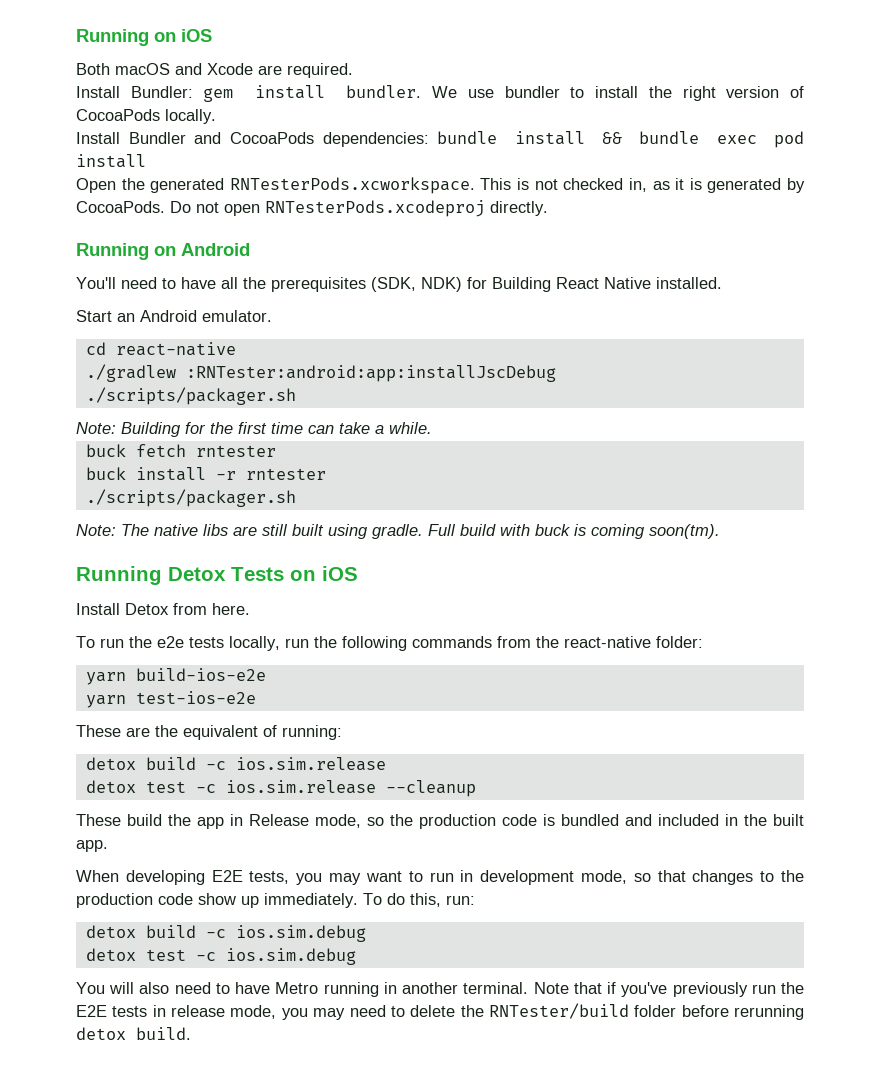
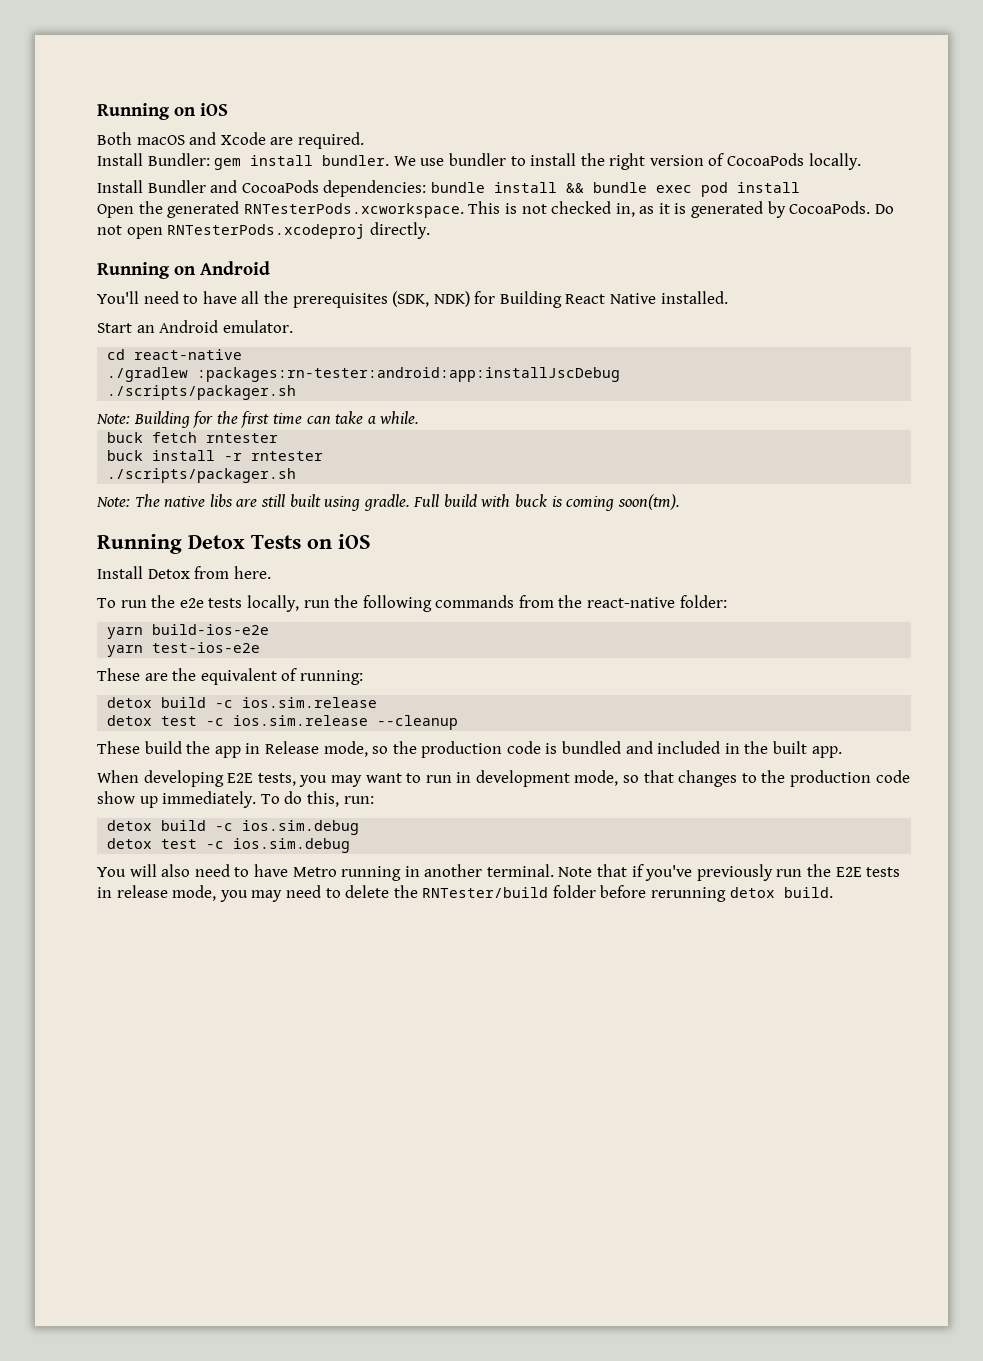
- ./gradlew :RNTester:android:app:installJscDebug
+ ./gradlew :packages:rn-tester:android:app:installJscDebug

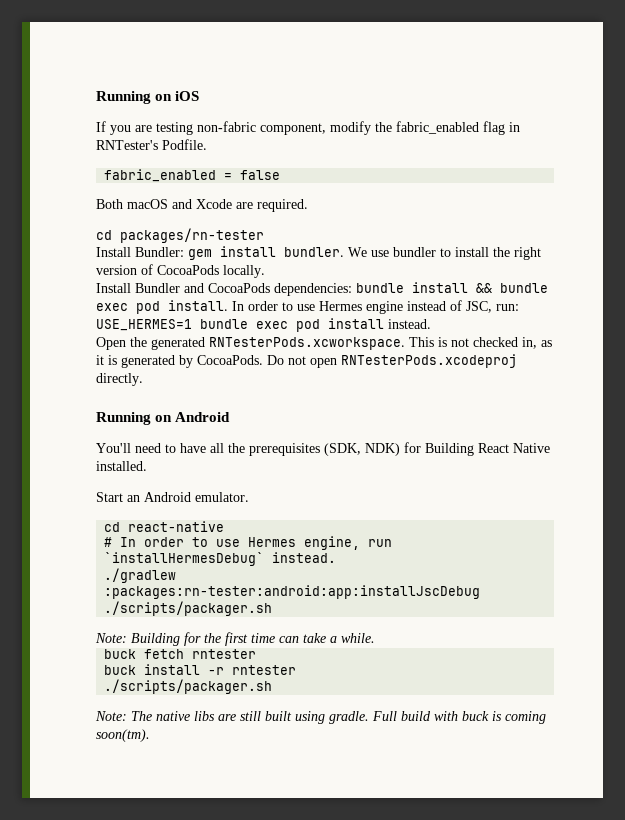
+ If you are testing non-fabric component, modify the fabric_enabled flag in RNTester's Podfile.
+ fabric_enabled = false
+ cd packages/rn-tester
- Install Bundler and CocoaPods dependencies: bundle install && bundle exec pod install
+ Install Bundler and CocoaPods dependencies: bundle install && bundle exec pod install. In order to use Hermes engine instead of JSC, run: USE_HERMES=1 bundle exec pod install instead.
+ # In order to use Hermes engine, run `installHermesDebug` instead.
- Running Detox Tests on iOS
- Install Detox from here.
- To run the e2e tests locally, run the following commands from the react-native folder:
- yarn build-ios-e2e
- yarn test-ios-e2e
- These are the equivalent of running:
- detox build -c ios.sim.release
- detox test -c ios.sim.release --cleanup
- These build the app in Release mode, so the production code is bundled and included in the built app.
- When developing E2E tests, you may want to run in development mode, so that changes to the production code show up immediately. To do this, run:
- detox build -c ios.sim.debug
- detox test -c ios.sim.debug
- You will also need to have Metro running in another terminal. Note that if you've previously run the E2E tests in release mode, you may need to delete the RNTester/build folder before rerunning detox build.

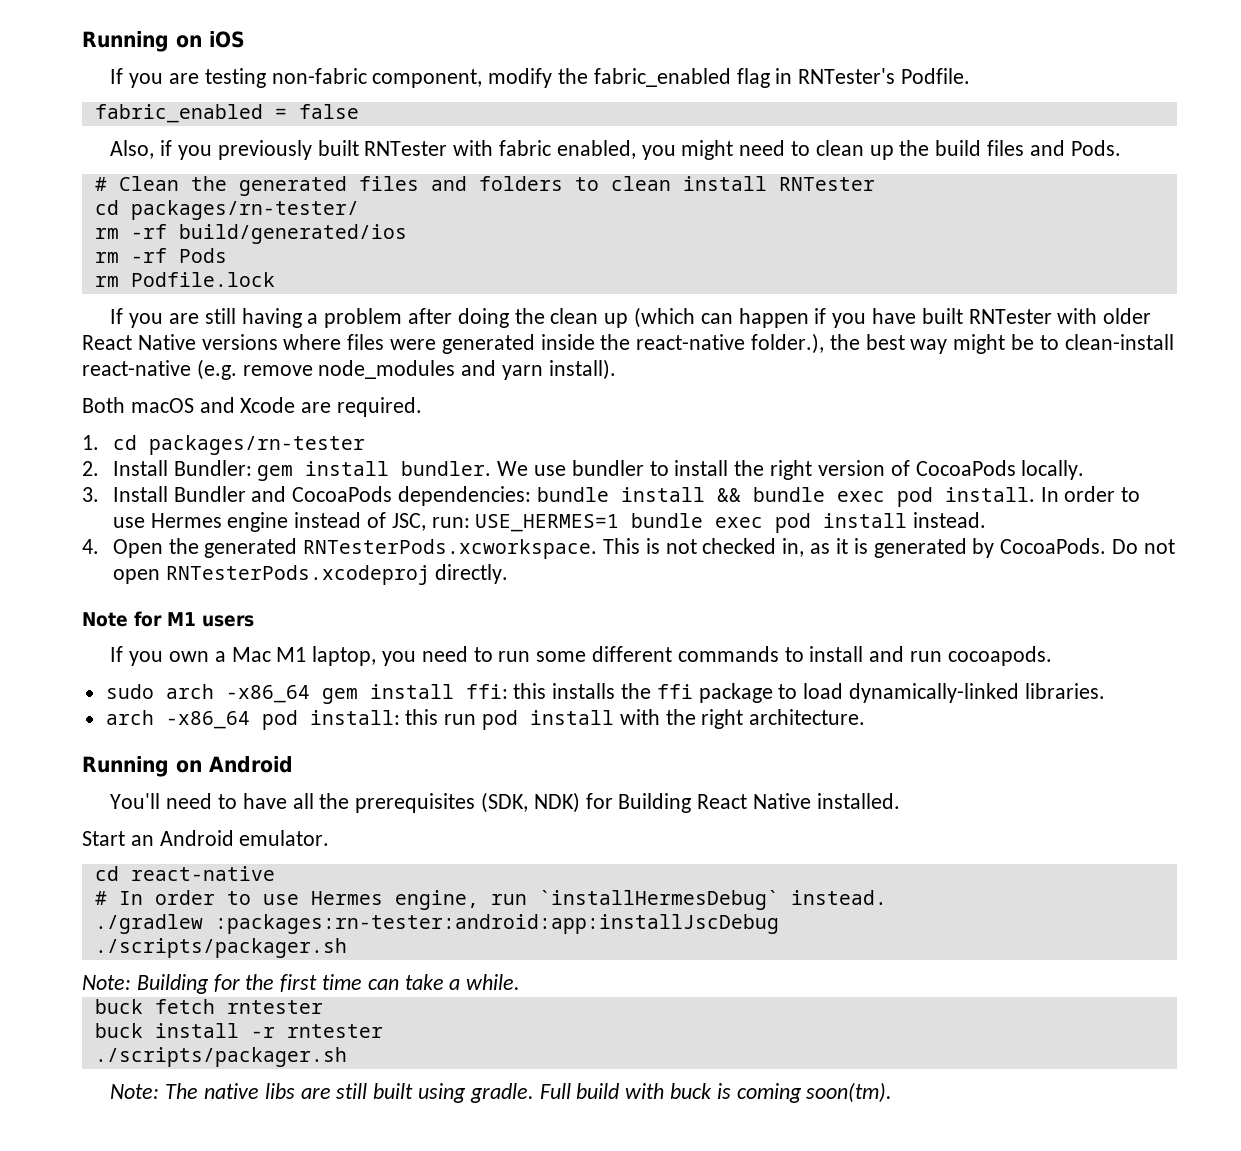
+ Also, if you previously built RNTester with fabric enabled, you might need to clean up the build files and Pods.
+ # Clean the generated files and folders to clean install RNTester
+ cd packages/rn-tester/
+ rm -rf build/generated/ios
+ rm -rf Pods
+ rm Podfile.lock
+ If you are still having a problem after doing the clean up (which can happen if you have built RNTester with older React Native versions where files were generated inside the react-native folder.), the best way might be to clean-install react-native (e.g. remove node_modules and yarn install).
- cd packages/rn-tester
+ 1. cd packages/rn-tester
- Install Bundler: gem install bundler.
+ 2. Install Bundler: gem install bundler.
- Install Bundler and CocoaPods dependencies: bundle install && bundle exec pod install.
+ 3. Install Bundler and CocoaPods dependencies: bundle install && bundle exec pod install.
- Open the generated RNTesterPods.xcworkspace. This is not checked in, as it is generated by CocoaPods.
+ 4. Open the generated RNTesterPods.xcworkspace. This is not checked in, as it is generated by CocoaPods.
+ Note for M1 users
+ If you own a Mac M1 laptop, you need to run some different commands to install and run cocoapods.
+ sudo arch -x86_64 gem install ffi: this installs the ffi package to load dynamically-linked libraries.
+ arch -x86_64 pod install: this run pod install with the right architecture.

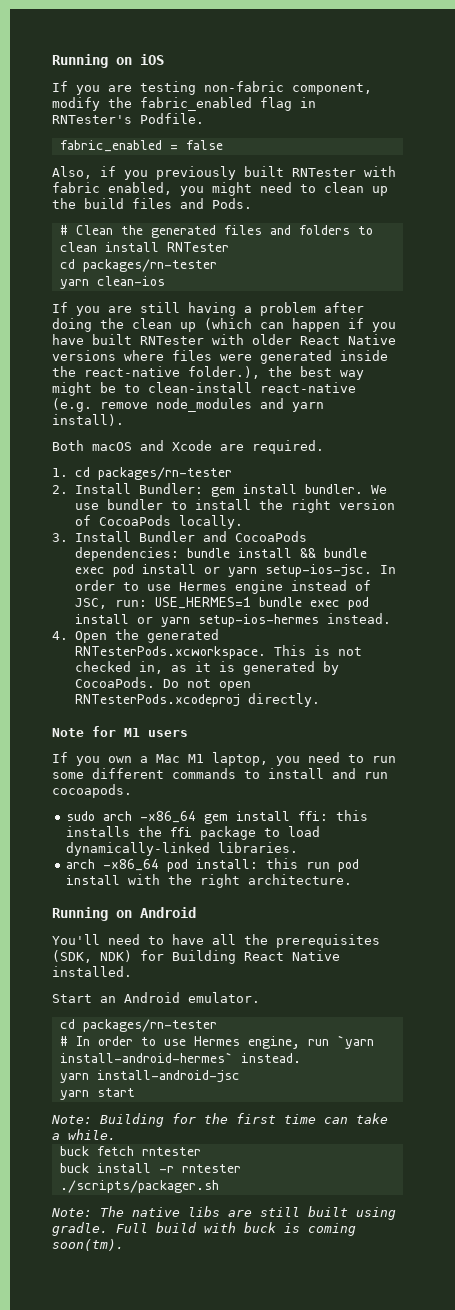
  # Clean the generated files and folders to clean install RNTester
- cd packages/rn-tester/
- rm -rf build/generated/ios
- rm -rf Pods
- rm Podfile.lock
+ cd packages/rn-tester
+ yarn clean-ios
- 3. Install Bundler and CocoaPods dependencies: bundle install && bundle exec pod install.
+ 3. Install Bundler and CocoaPods dependencies: bundle install && bundle exec pod install or yarn setup-ios-jsc.
- In order to use Hermes engine instead of JSC, run: USE_HERMES=1 bundle exec pod install instead.
+ In order to use Hermes engine instead of JSC, run: USE_HERMES=1 bundle exec pod install or yarn setup-ios-hermes instead.
  Start an Android emulator.
- cd react-native
+ cd packages/rn-tester
- # In order to use Hermes engine, run `installHermesDebug` instead.
- ./gradlew :packages:rn-tester:android:app:installJscDebug
- ./scripts/packager.sh
+ # In order to use Hermes engine, run `yarn install-android-hermes` instead.
+ yarn install-android-jsc
+ yarn start

